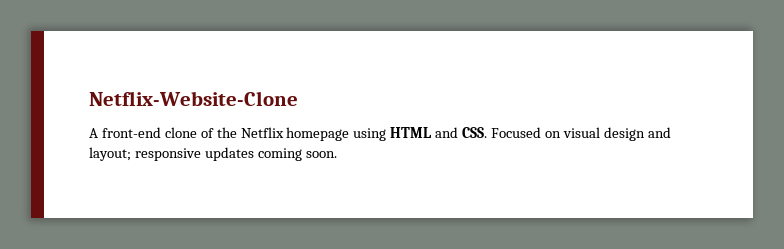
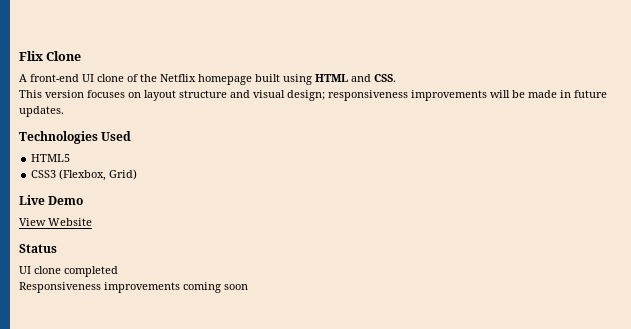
- Netflix-Website-Clone
+ Flix Clone
- A front-end clone of the Netflix homepage using HTML and CSS. Focused on visual design and layout; responsive updates coming soon.
+ A front-end UI clone of the Netflix homepage built using HTML and CSS.
+ This version focuses on layout structure and visual design; responsiveness improvements will be made in future updates.
+ Technologies Used
+ HTML5
+ CSS3 (Flexbox, Grid)
+ Live Demo
+ View Website
+ Status
+ UI clone completed
+ Responsiveness improvements coming soon

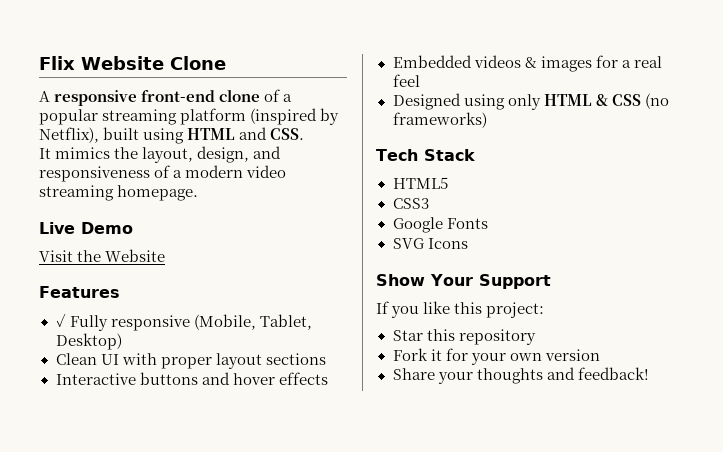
- Flix Clone
+ Flix Website Clone
- A front-end UI clone of the Netflix homepage built using HTML and CSS.
+ A responsive front-end clone of a popular streaming platform (inspired by Netflix), built using HTML and CSS.
- This version focuses on layout structure and visual design; responsiveness improvements will be made in future updates.
- Technologies Used
+ It mimics the layout, design, and responsiveness of a modern video streaming homepage.
+ Live Demo
+ Visit the Website
+ Features
+ ✓ Fully responsive (Mobile, Tablet, Desktop)
+ Clean UI with proper layout sections
+ Interactive buttons and hover effects
+ Embedded videos & images for a real feel
+ Designed using only HTML & CSS (no frameworks)
+ Tech Stack
  HTML5
- CSS3 (Flexbox, Grid)
- Live Demo
- View Website
- Status
- UI clone completed
- Responsiveness improvements coming soon
+ CSS3
+ Google Fonts
+ SVG Icons
+ Show Your Support
+ If you like this project:
+ Star this repository
+ Fork it for your own version
+ Share your thoughts and feedback!

